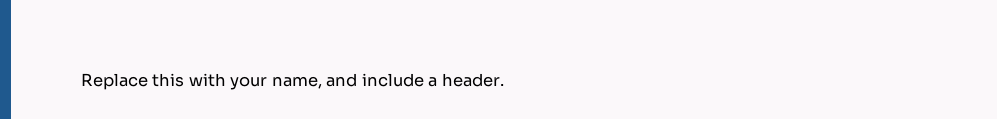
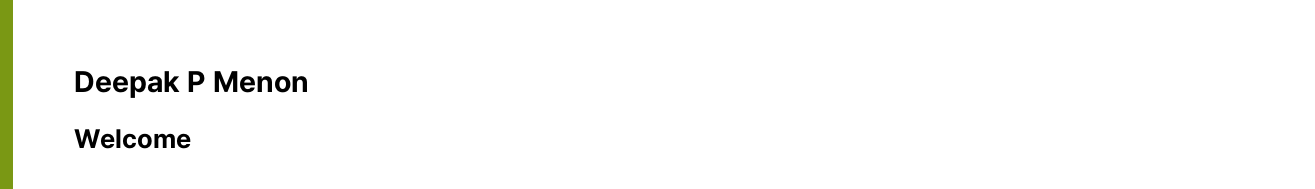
- Replace this with your name, and include a header.
+ Deepak P Menon
+ Welcome

